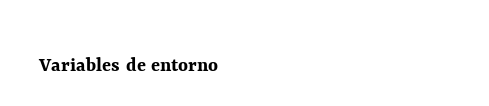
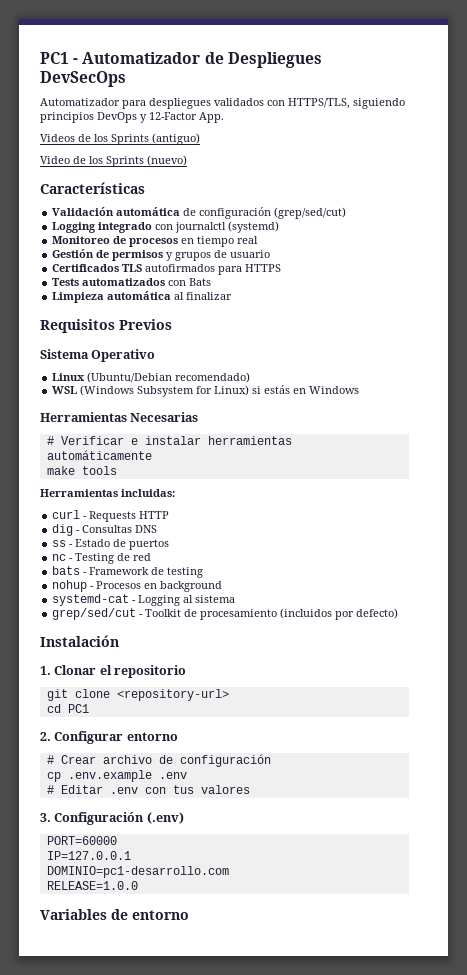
+ PC1 - Automatizador de Despliegues DevSecOps
+ Automatizador para despliegues validados con HTTPS/TLS, siguiendo principios DevOps y 12-Factor App.
+ Videos de los Sprints (antiguo)
+ Video de los Sprints (nuevo)
+ Características
+ Validación automática de configuración (grep/sed/cut)
+ Logging integrado con journalctl (systemd)
+ Monitoreo de procesos en tiempo real
+ Gestión de permisos y grupos de usuario
+ Certificados TLS autofirmados para HTTPS
+ Tests automatizados con Bats
+ Limpieza automática al finalizar
+ Requisitos Previos
+ Sistema Operativo
+ Linux (Ubuntu/Debian recomendado)
+ WSL (Windows Subsystem for Linux) si estás en Windows
+ Herramientas Necesarias
+ # Verificar e instalar herramientas automáticamente
+ make tools
+ Herramientas incluidas:
+ curl - Requests HTTP
+ dig - Consultas DNS
+ ss - Estado de puertos
+ nc - Testing de red
+ bats - Framework de testing
+ nohup - Procesos en background
+ systemd-cat - Logging al sistema
+ grep/sed/cut - Toolkit de procesamiento (incluidos por defecto)
+ Instalación
+ 1. Clonar el repositorio
+ git clone <repository-url>
+ cd PC1
+ 2. Configurar entorno
+ # Crear archivo de configuración
+ cp .env.example .env
+ # Editar .env con tus valores
+ 3. Configuración (.env)
+ PORT=60000
+ IP=127.0.0.1
+ DOMINIO=pc1-desarrollo.com
+ RELEASE=1.0.0

